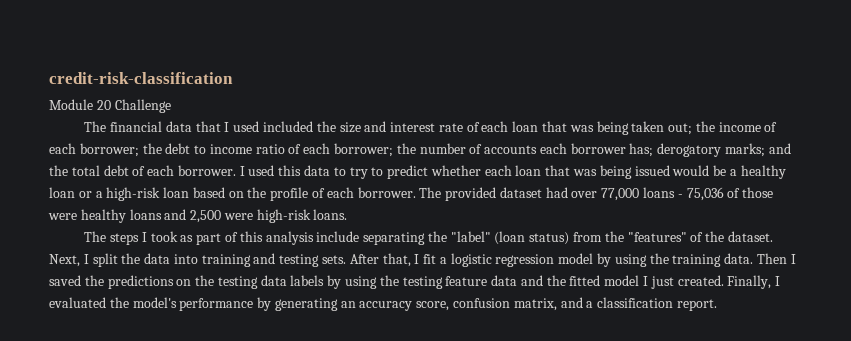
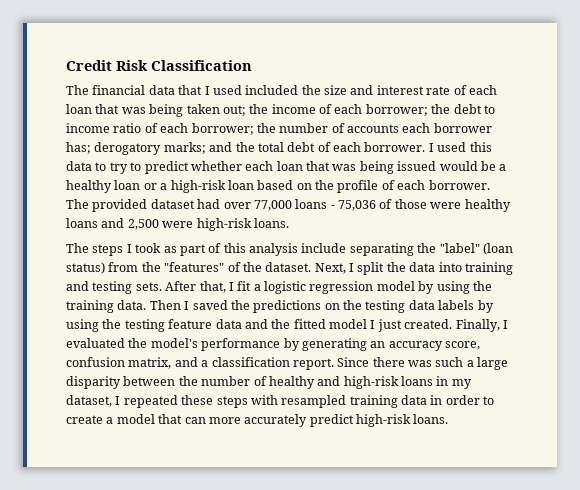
- credit-risk-classification
- Module 20 Challenge
+ Credit Risk Classification
+ Since there was such a large disparity between the number of healthy and high-risk loans in my dataset, I repeated these steps with resampled training data in order to create a model that can more accurately predict high-risk loans.

